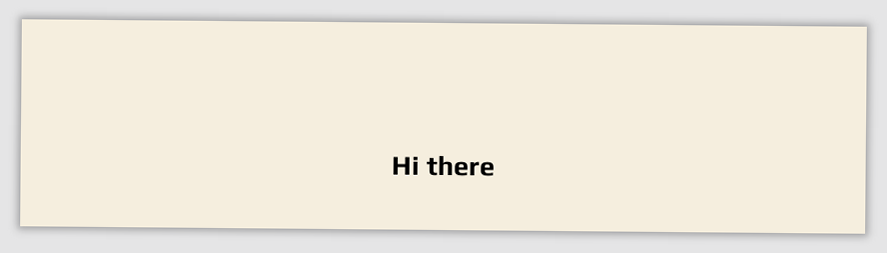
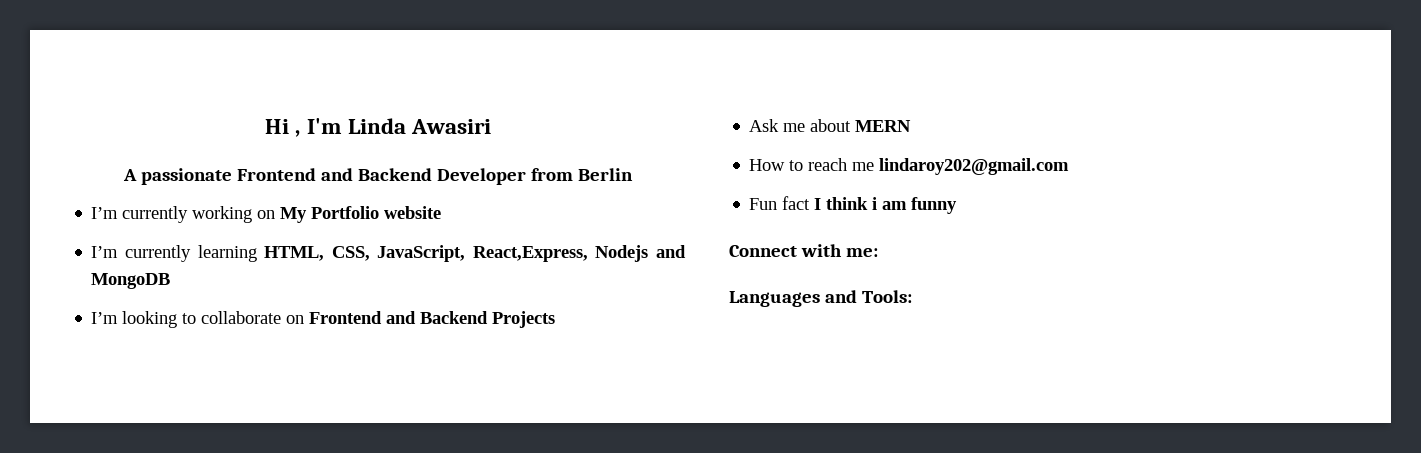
- Hi there
+ Hi , I'm Linda Awasiri
+ A passionate Frontend and Backend Developer from Berlin
+ I’m currently working on My Portfolio website
+ I’m currently learning HTML, CSS, JavaScript, React,Express, Nodejs and MongoDB
+ I’m looking to collaborate on Frontend and Backend Projects
+ Ask me about MERN
+ How to reach me lindaroy202@gmail.com
+ Fun fact I think i am funny
+ Connect with me:
+ Languages and Tools:

